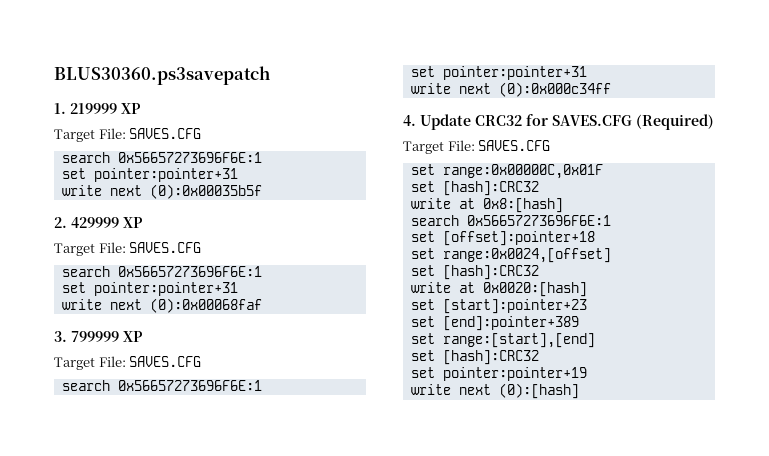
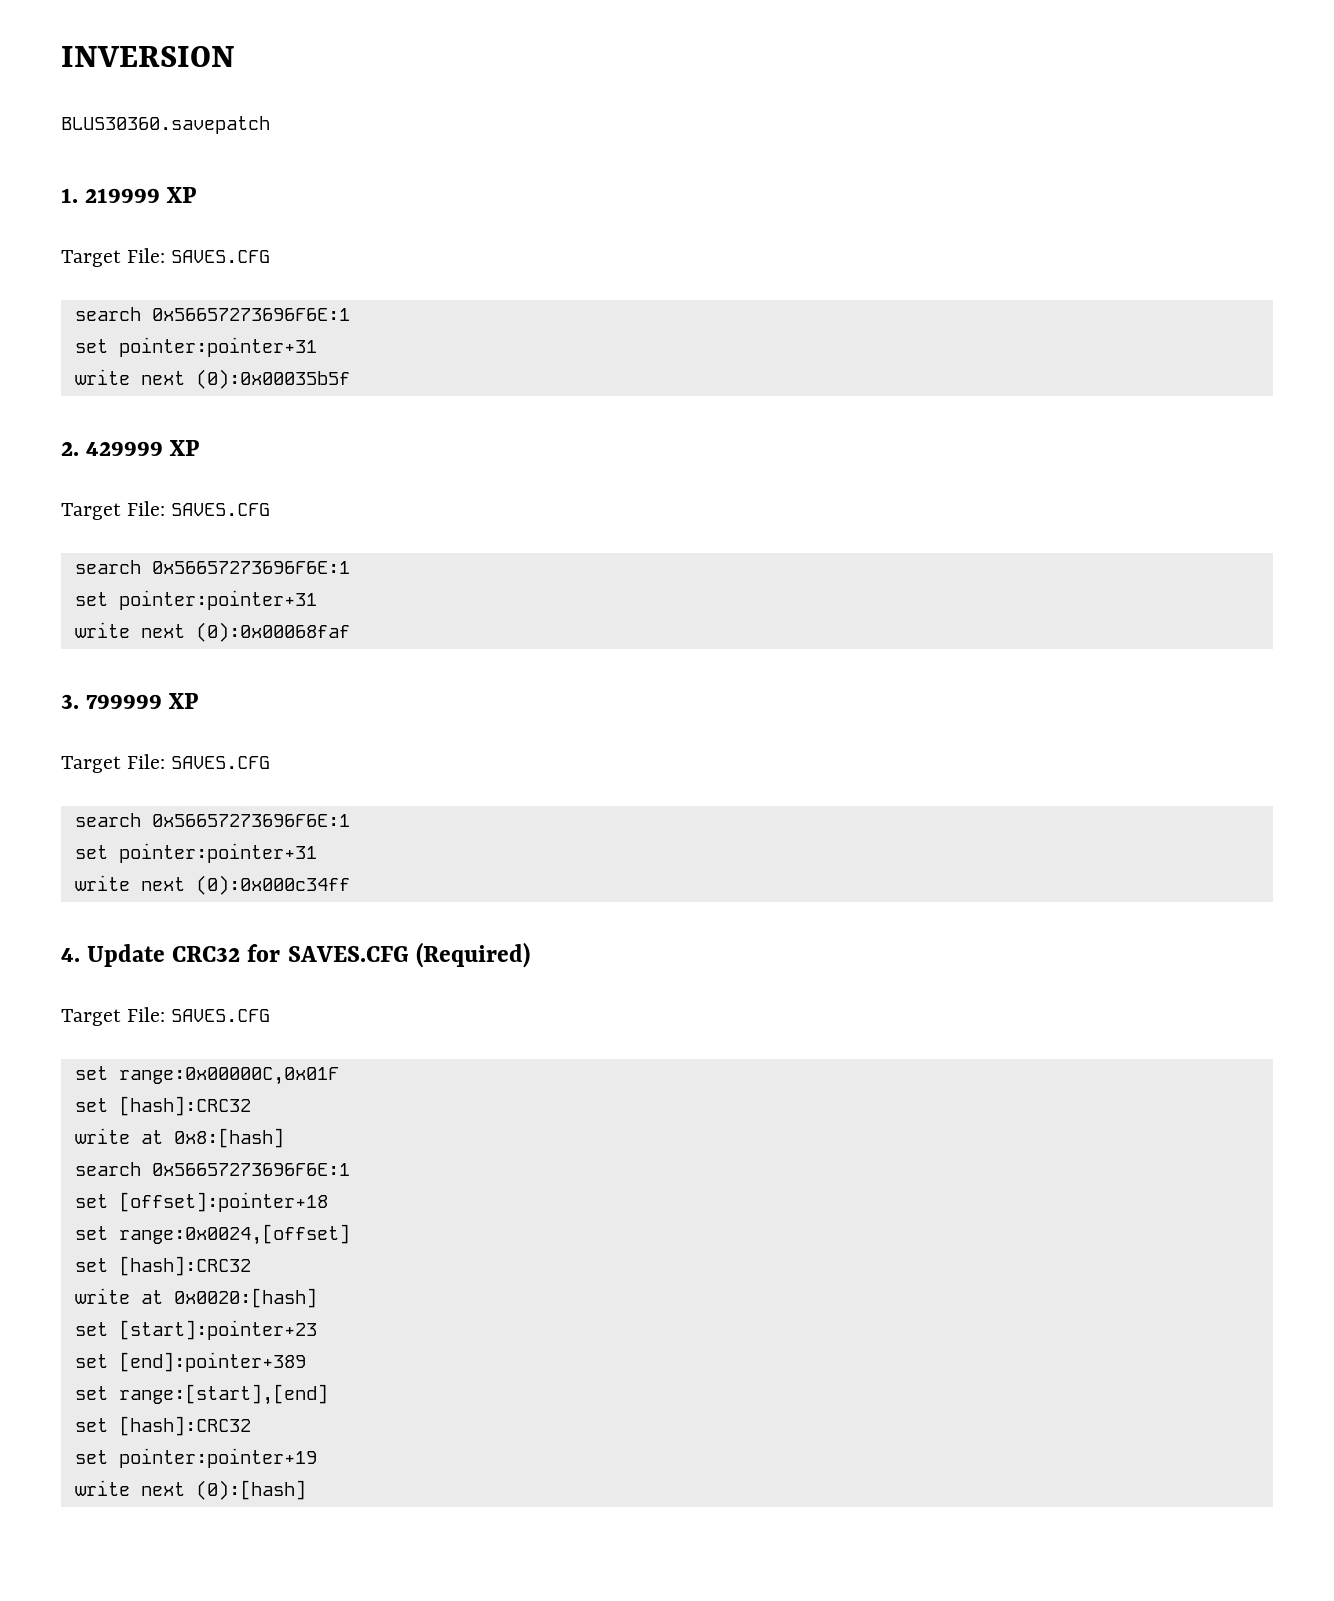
- BLUS30360.ps3savepatch
+ INVERSION
+ BLUS30360.savepatch

